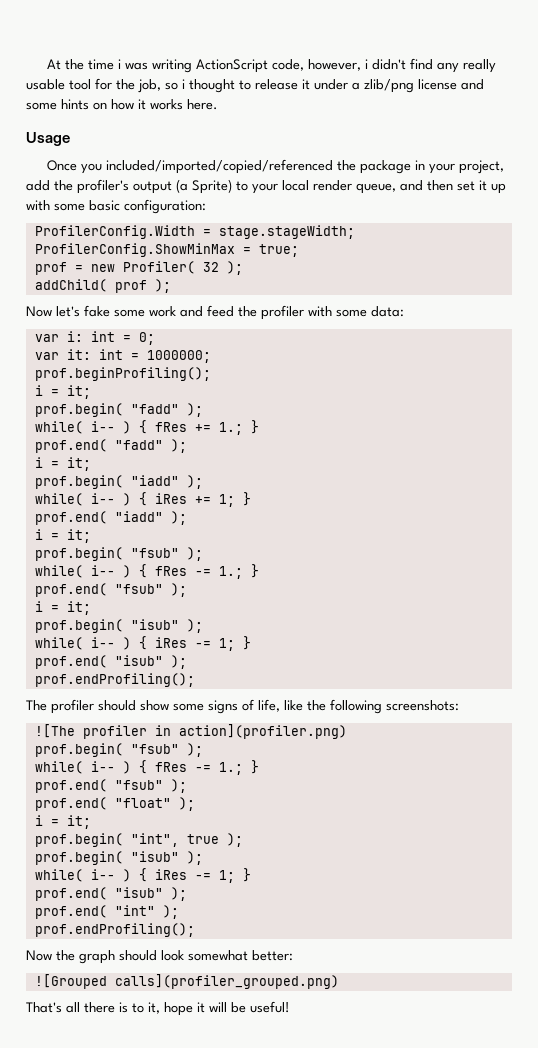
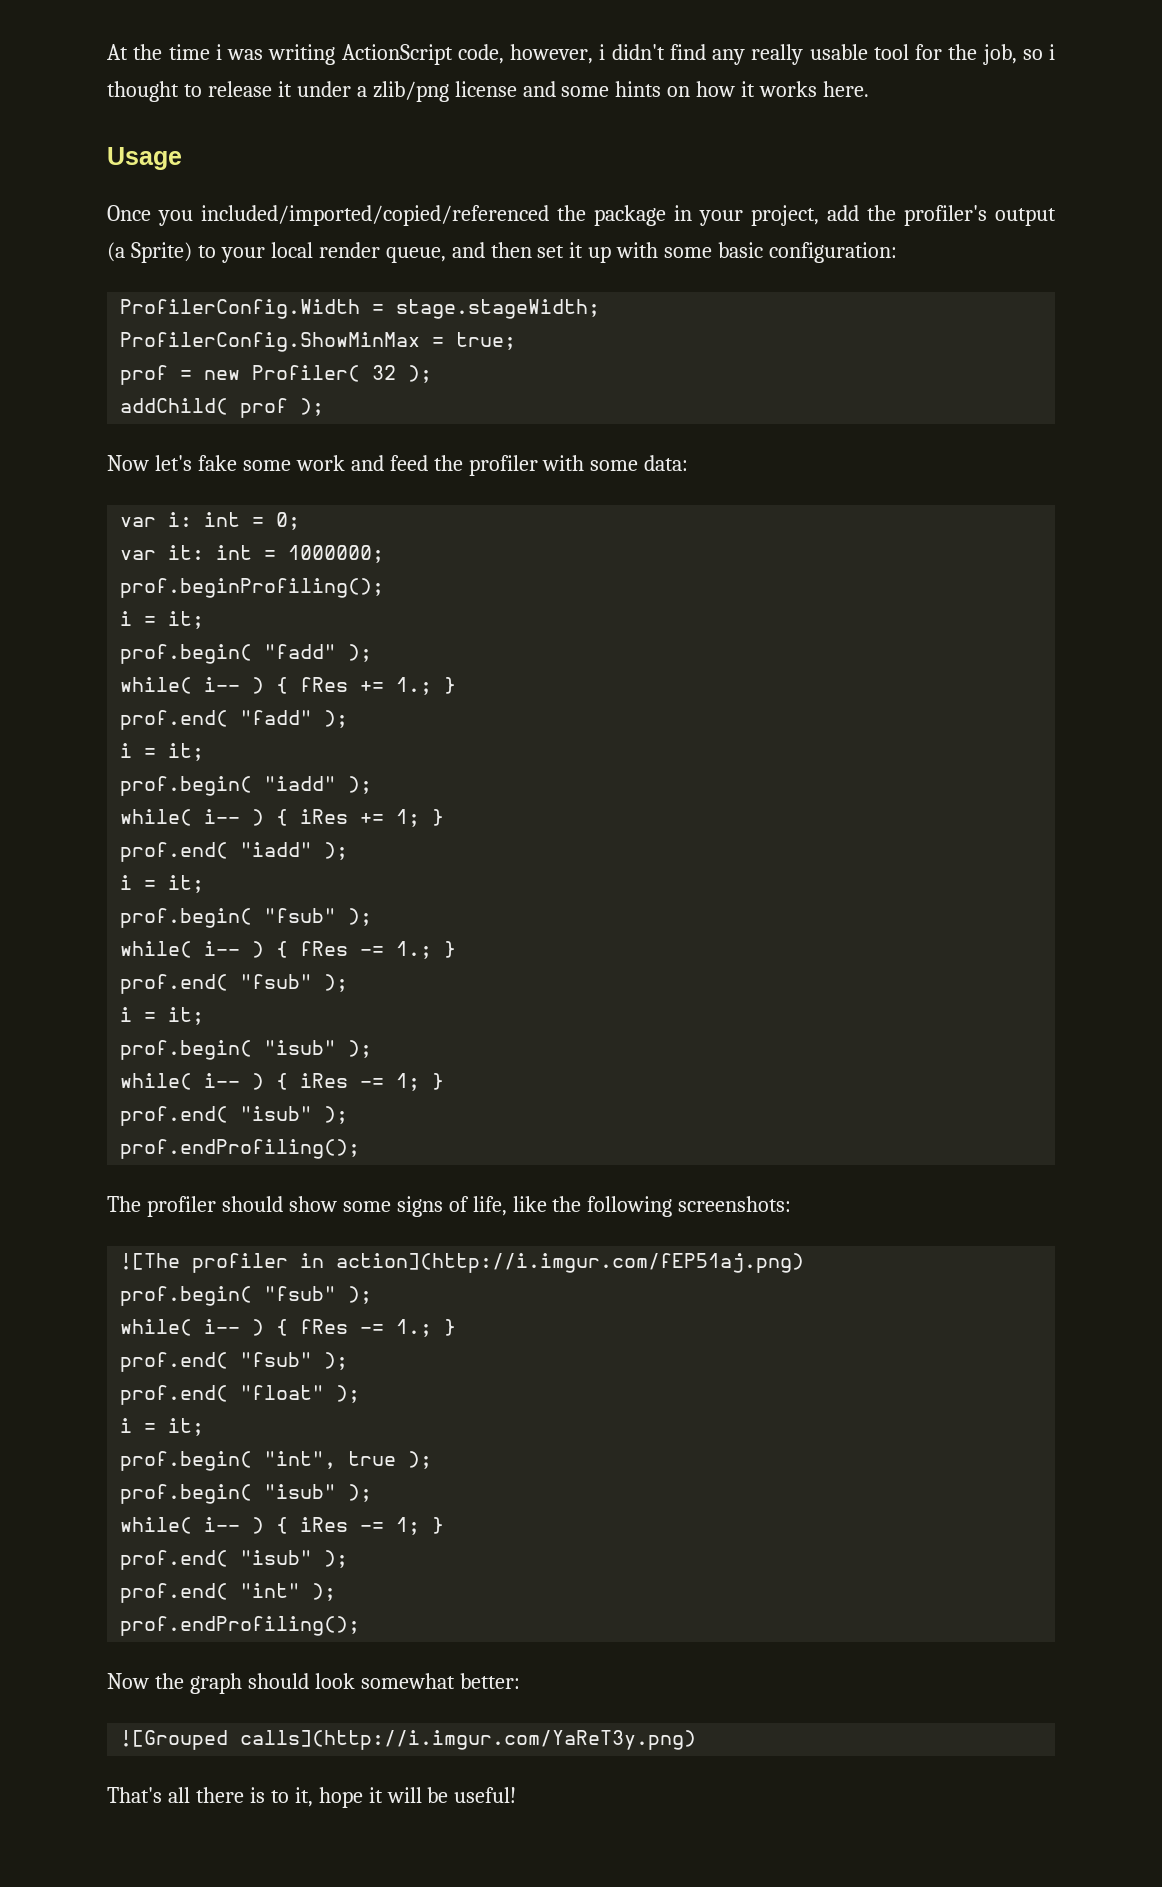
- ![The profiler in action](profiler.png)
+ ![The profiler in action](http://i.imgur.com/fEP51aj.png)
- ![Grouped calls](profiler_grouped.png)
+ ![Grouped calls](http://i.imgur.com/YaReT3y.png)

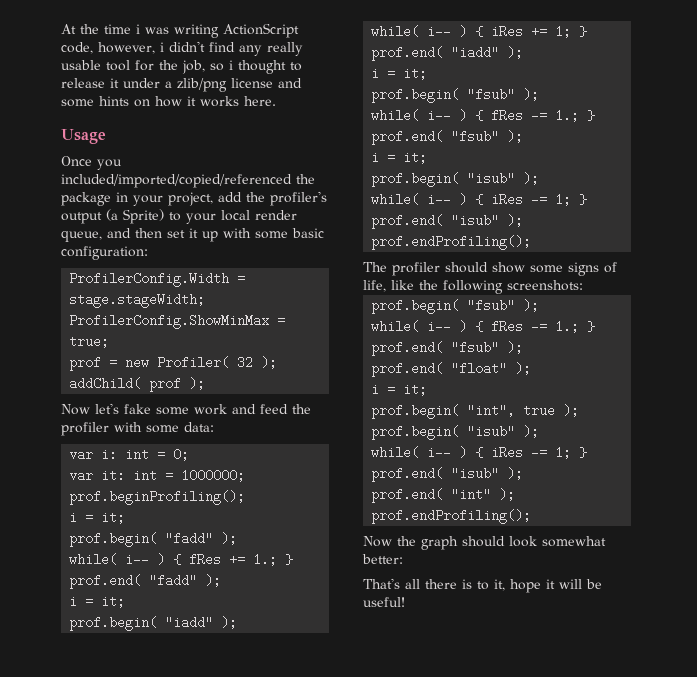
- ![The profiler in action](http://i.imgur.com/fEP51aj.png)
- ![Grouped calls](http://i.imgur.com/YaReT3y.png)

